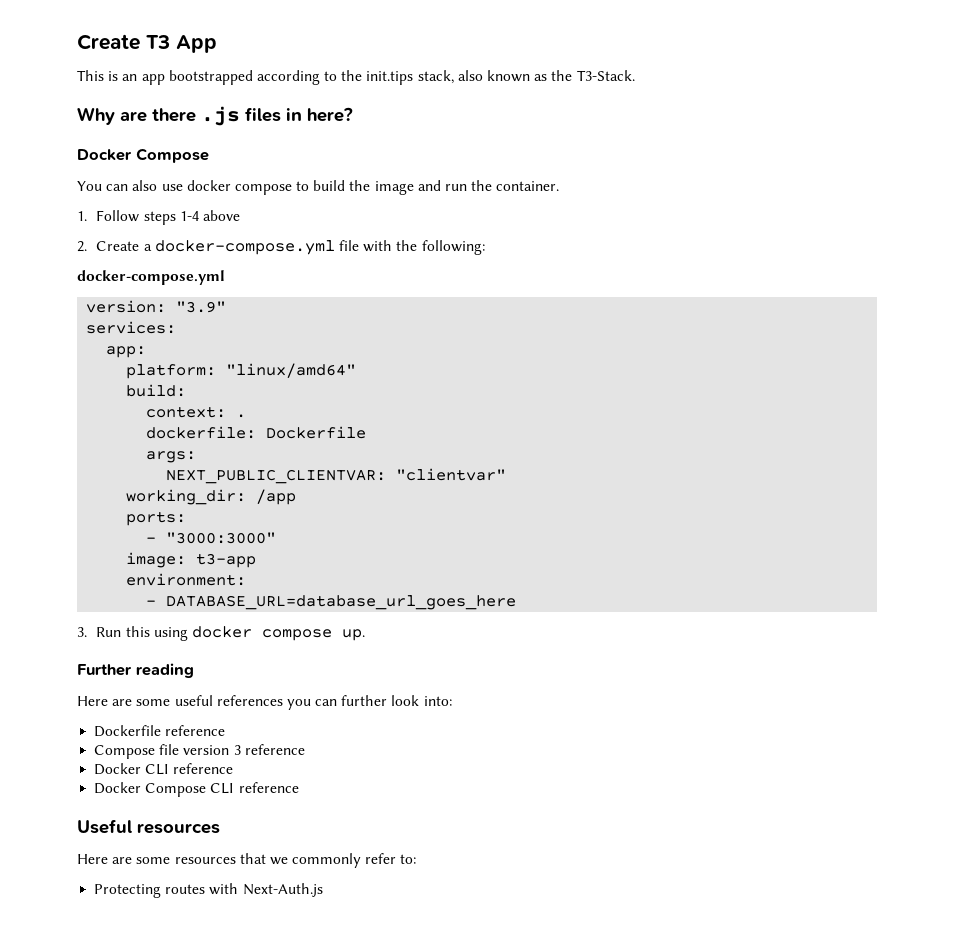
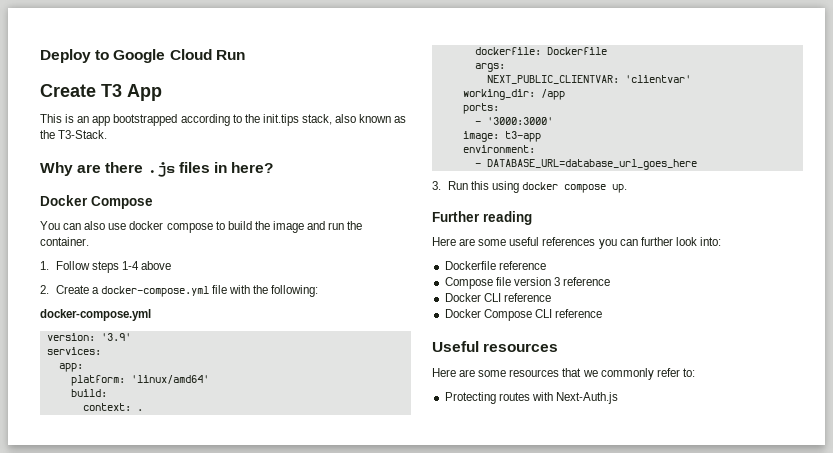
+ Deploy to Google Cloud Run
- version: "3.9"
+ version: '3.9'
- platform: "linux/amd64"
+ platform: 'linux/amd64'
- NEXT_PUBLIC_CLIENTVAR: "clientvar"
+ NEXT_PUBLIC_CLIENTVAR: 'clientvar'
- - "3000:3000"
+ - '3000:3000'

